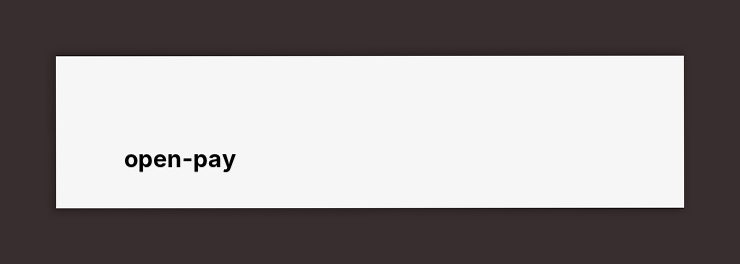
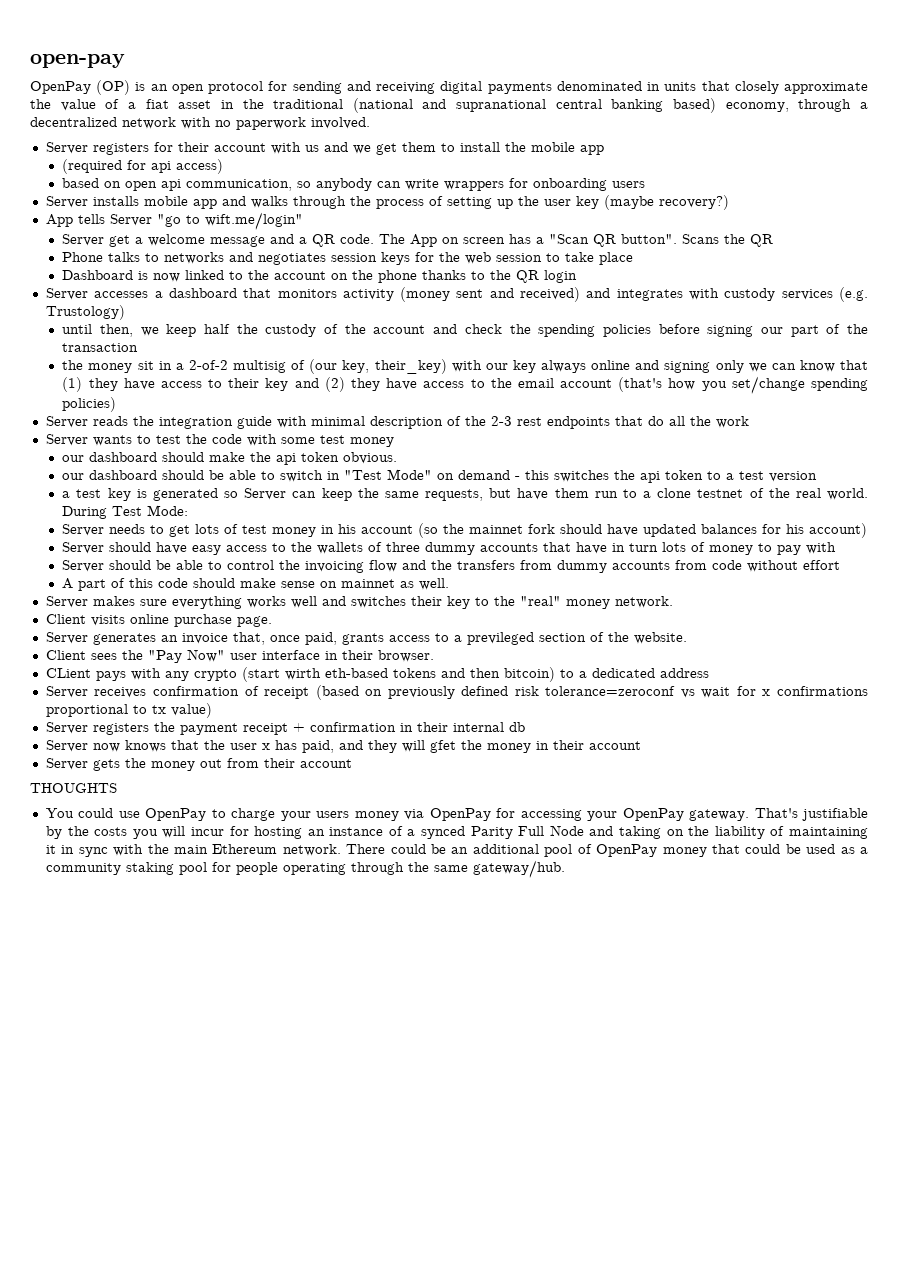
+ OpenPay (OP) is an open protocol for sending and receiving digital payments denominated in units that closely approximate the value of a fiat asset in the traditional (national and supranational central banking based) economy, through a decentralized network with no paperwork involved.
+ Server registers for their account with us and we get them to install the mobile app
+ (required for api access)
+ based on open api communication, so anybody can write wrappers for onboarding users
+ Server installs mobile app and walks through the process of setting up the user key (maybe recovery?)
+ App tells Server "go to wift.me/login"
+ Server get a welcome message and a QR code. The App on screen has a "Scan QR button". Scans the QR
+ Phone talks to networks and negotiates session keys for the web session to take place
+ Dashboard is now linked to the account on the phone thanks to the QR login
+ Server accesses a dashboard that monitors activity (money sent and received) and integrates with custody services (e.g. Trustology)
+ until then, we keep half the custody of the account and check the spending policies before signing our part of the transaction
+ the money sit in a 2-of-2 multisig of (our key, their_key) with our key always online and signing only we can know that (1) they have access to their key and (2) they have access to the email account (that's how you set/change spending policies)
+ Server reads the integration guide with minimal description of the 2-3 rest endpoints that do all the work
+ Server wants to test the code with some test money
+ our dashboard should make the api token obvious.
+ our dashboard should be able to switch in "Test Mode" on demand - this switches the api token to a test version
+ a test key is generated so Server can keep the same requests, but have them run to a clone testnet of the real world. During Test Mode:
+ Server needs to get lots of test money in his account (so the mainnet fork should have updated balances for his account)
+ Server should have easy access to the wallets of three dummy accounts that have in turn lots of money to pay with
+ Server should be able to control the invoicing flow and the transfers from dummy accounts from code without effort
+ A part of this code should make sense on mainnet as well.
+ Server makes sure everything works well and switches their key to the "real" money network.
+ Client visits online purchase page.
+ Server generates an invoice that, once paid, grants access to a previleged section of the website.
+ Client sees the "Pay Now" user interface in their browser.
+ CLient pays with any crypto (start wirth eth-based tokens and then bitcoin) to a dedicated address
+ Server receives confirmation of receipt (based on previously defined risk tolerance=zeroconf vs wait for x confirmations proportional to tx value)
+ Server registers the payment receipt + confirmation in their internal db
+ Server now knows that the user x has paid, and they will gfet the money in their account
+ Server gets the money out from their account
+ THOUGHTS
+ You could use OpenPay to charge your users money via OpenPay for accessing your OpenPay gateway. That's justifiable by the costs you will incur for hosting an instance of a synced Parity Full Node and taking on the liability of maintaining it in sync with the main Ethereum network. There could be an additional pool of OpenPay money that could be used as a community staking pool for people operating through the same gateway/hub.

